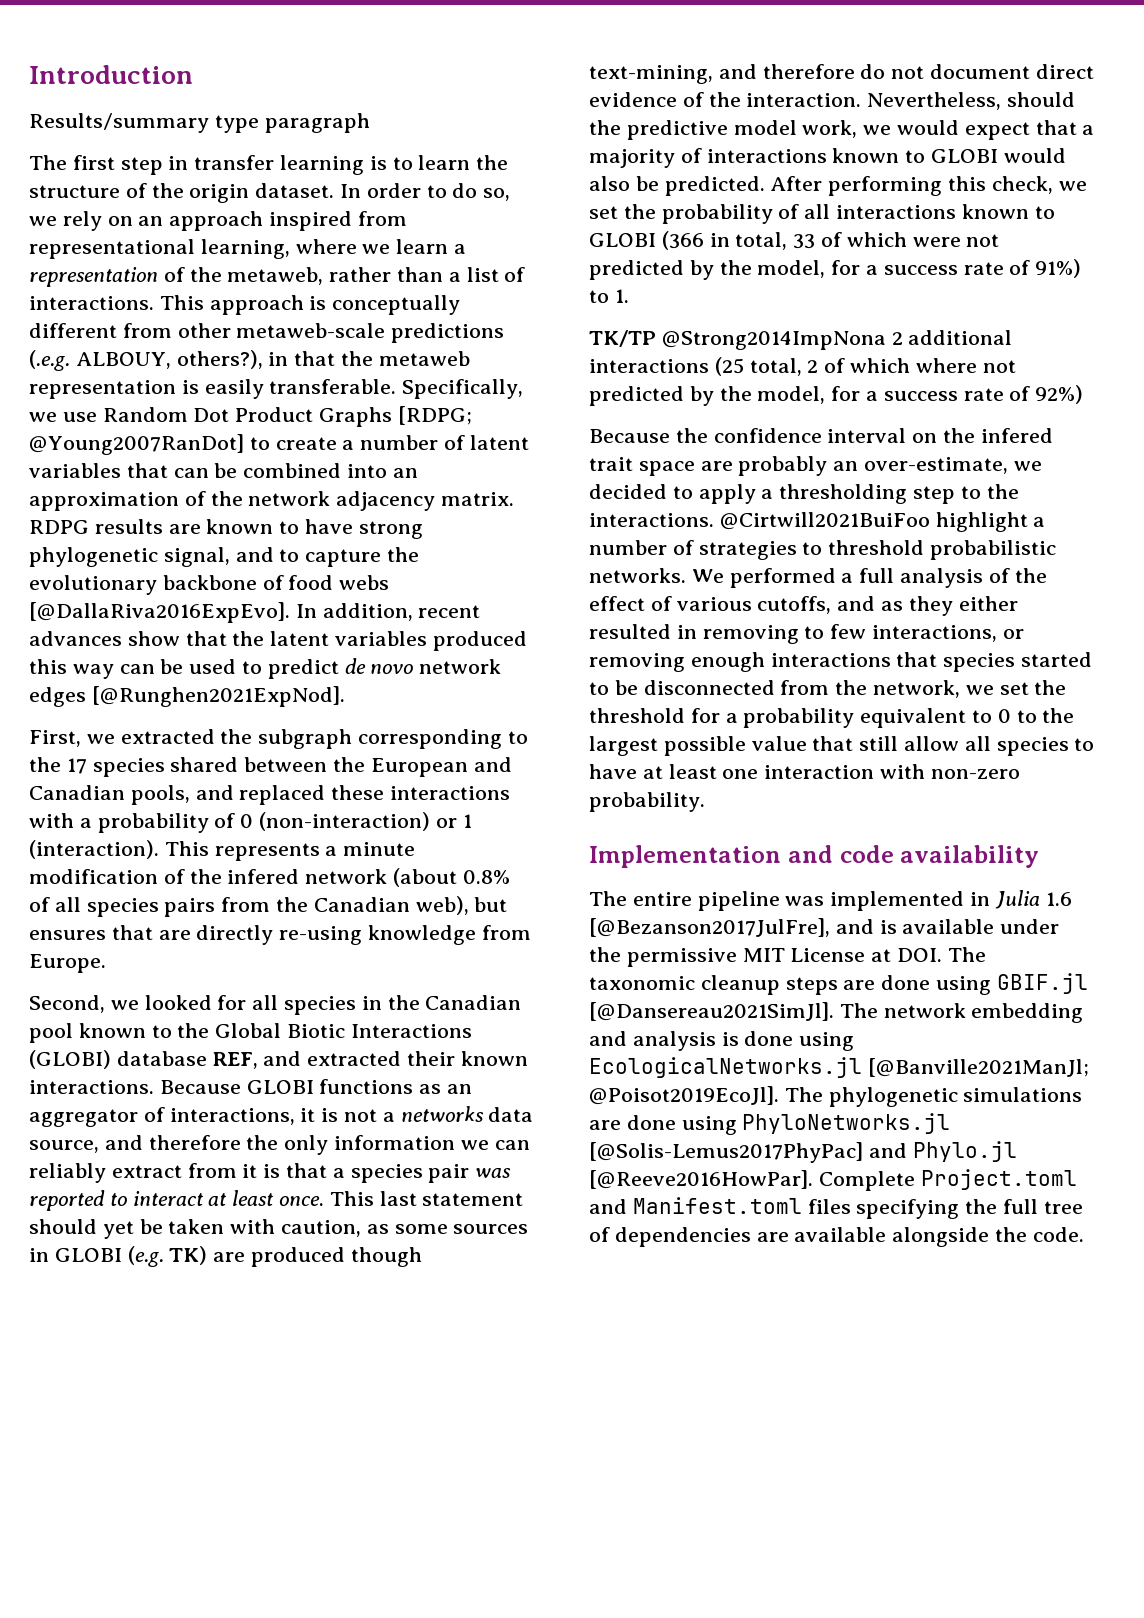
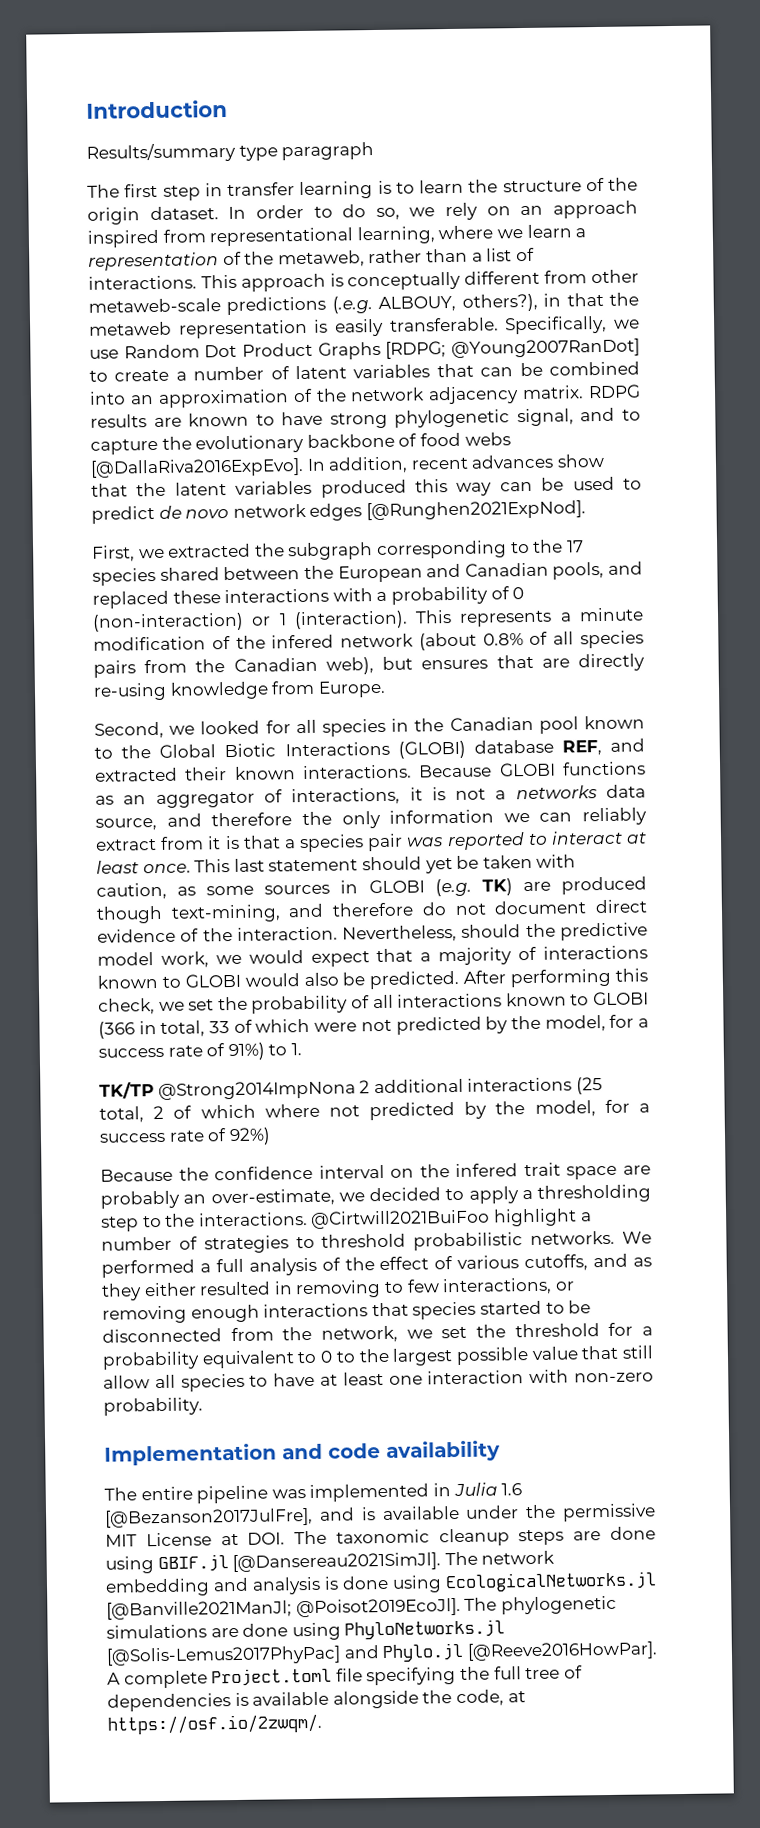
- Complete Project.toml and Manifest.toml files specifying the full tree of dependencies are available alongside the code.
+ A complete Project.toml file specifying the full tree of dependencies is available alongside the code, at https://osf.io/2zwqm/.

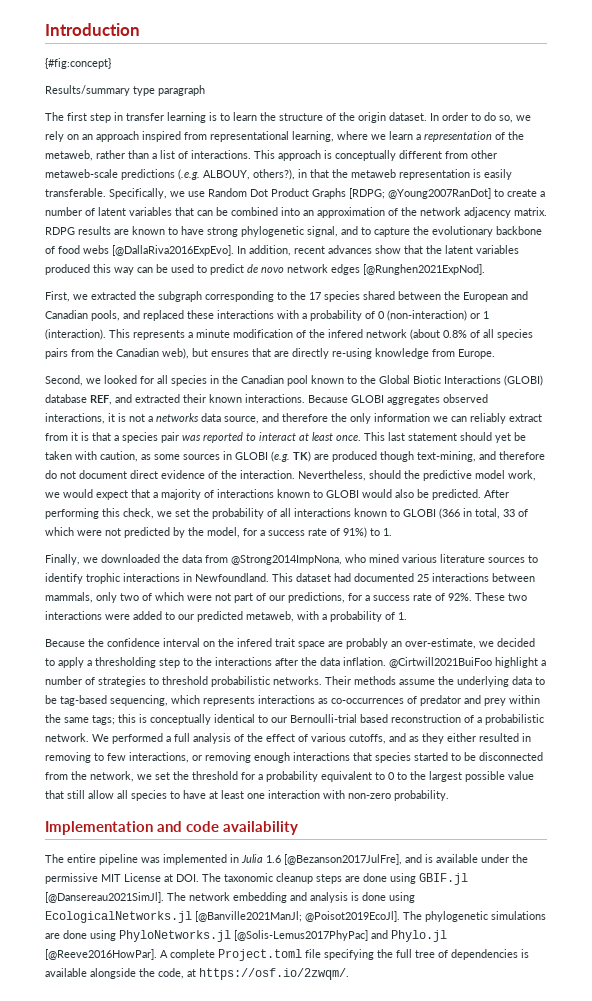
+ {#fig:concept}
- Because GLOBI functions as an aggregator of interactions, it is not a networks data source, and therefore the only information we can reliably extract from it is that a species pair was reported to interact at least once.
+ Because GLOBI aggregates observed interactions, it is not a networks data source, and therefore the only information we can reliably extract from it is that a species pair was reported to interact at least once.
- TK/TP @Strong2014ImpNona 2 additional interactions (25 total, 2 of which where not predicted by the model, for a success rate of 92%)
+ Finally, we downloaded the data from @Strong2014ImpNona, who mined various literature sources to identify trophic interactions in Newfoundland. This dataset had documented 25 interactions between mammals, only two of which were not part of our predictions, for a success rate of 92%. These two interactions were added to our predicted metaweb, with a probability of 1.
- Because the confidence interval on the infered trait space are probably an over-estimate, we decided to apply a thresholding step to the interactions.
+ Because the confidence interval on the infered trait space are probably an over-estimate, we decided to apply a thresholding step to the interactions after the data inflation.
+ Their methods assume the underlying data to be tag-based sequencing, which represents interactions as co-occurrences of predator and prey within the same tags; this is conceptually identical to our Bernoulli-trial based reconstruction of a probabilistic network.

